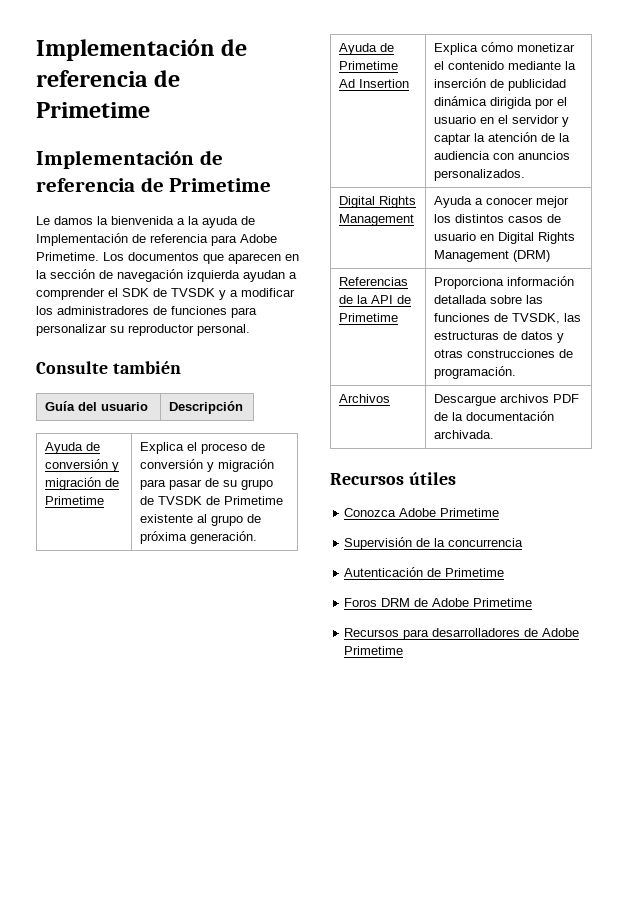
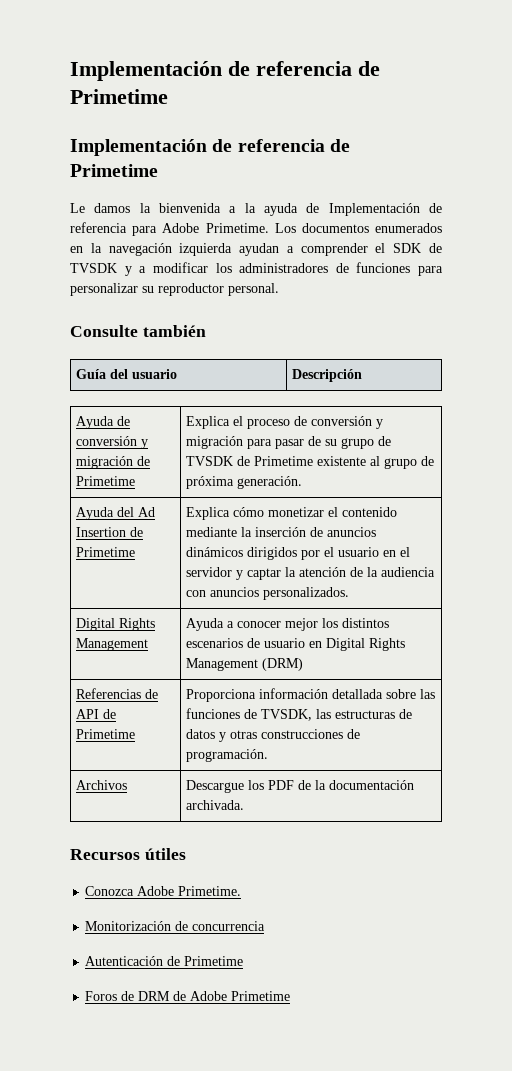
- Los documentos que aparecen en la sección de navegación izquierda ayudan a comprender el SDK de TVSDK y a modificar los administradores de funciones para personalizar su reproductor personal.
+ Los documentos enumerados en la navegación izquierda ayudan a comprender el SDK de TVSDK y a modificar los administradores de funciones para personalizar su reproductor personal.
- Ayuda de Primetime Ad Insertion | Explica cómo monetizar el contenido mediante la inserción de publicidad dinámica dirigida por el usuario en el servidor y captar la atención de la audiencia con anuncios personalizados.
+ Ayuda del Ad Insertion de Primetime | Explica cómo monetizar el contenido mediante la inserción de anuncios dinámicos dirigidos por el usuario en el servidor y captar la atención de la audiencia con anuncios personalizados.
- Digital Rights Management | Ayuda a conocer mejor los distintos casos de usuario en Digital Rights Management (DRM)
+ Digital Rights Management | Ayuda a conocer mejor los distintos escenarios de usuario en Digital Rights Management (DRM)
- Referencias de la API de Primetime | Proporciona información detallada sobre las funciones de TVSDK, las estructuras de datos y otras construcciones de programación.
+ Referencias de API de Primetime | Proporciona información detallada sobre las funciones de TVSDK, las estructuras de datos y otras construcciones de programación.
- Archivos | Descargue archivos PDF de la documentación archivada.
+ Archivos | Descargue los PDF de la documentación archivada.
- Conozca Adobe Primetime
- Supervisión de la concurrencia
+ Conozca Adobe Primetime.
+ Monitorización de concurrencia
- Foros DRM de Adobe Primetime
+ Foros de DRM de Adobe Primetime
- Recursos para desarrolladores de Adobe Primetime

